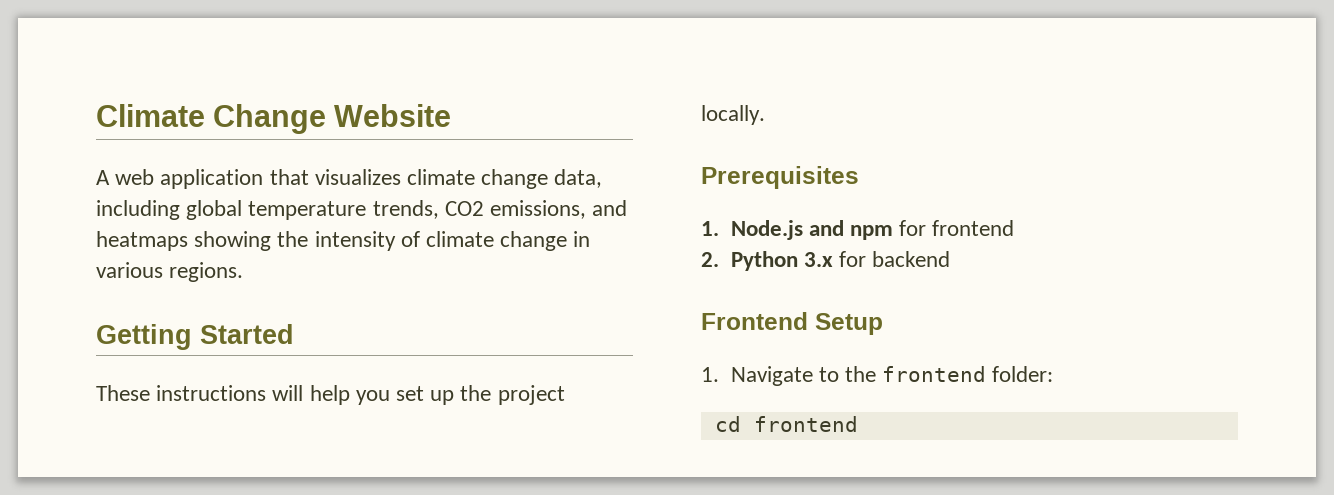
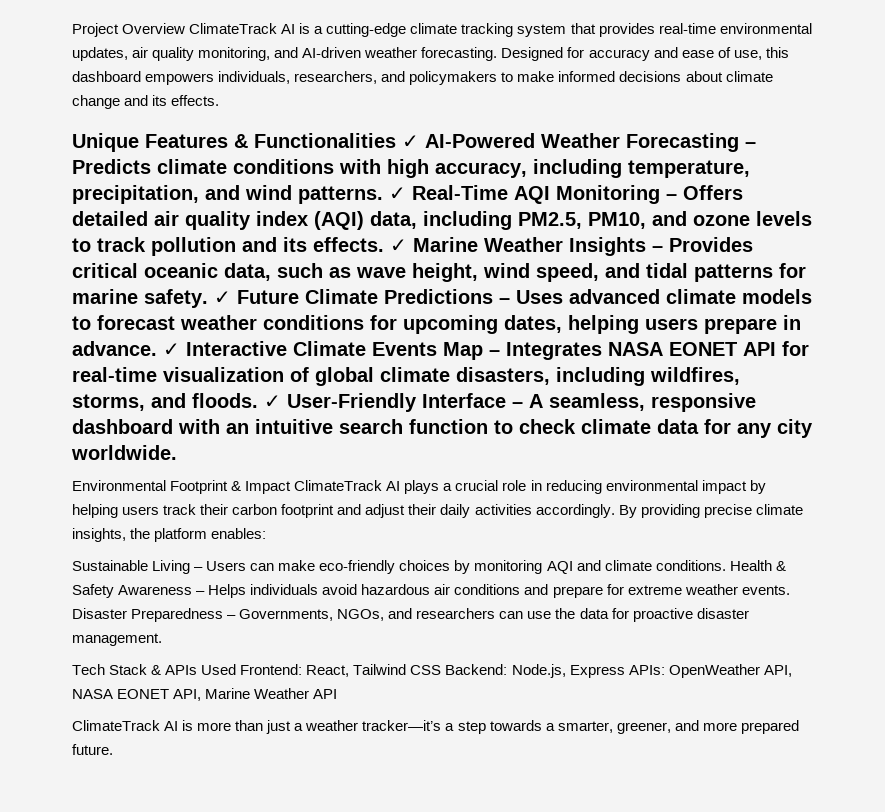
- Climate Change Website
- A web application that visualizes climate change data, including global temperature trends, CO2 emissions, and heatmaps showing the intensity of climate change in various regions.
- Getting Started
- These instructions will help you set up the project locally.
- Prerequisites
- 1. Node.js and npm for frontend
- 2. Python 3.x for backend
- Frontend Setup
- 1. Navigate to the frontend folder:
- cd frontend
+ Project Overview ClimateTrack AI is a cutting-edge climate tracking system that provides real-time environmental updates, air quality monitoring, and AI-driven weather forecasting. Designed for accuracy and ease of use, this dashboard empowers individuals, researchers, and policymakers to make informed decisions about climate change and its effects.
+ Unique Features & Functionalities ✓ AI-Powered Weather Forecasting – Predicts climate conditions with high accuracy, including temperature, precipitation, and wind patterns. ✓ Real-Time AQI Monitoring – Offers detailed air quality index (AQI) data, including PM2.5, PM10, and ozone levels to track pollution and its effects. ✓ Marine Weather Insights – Provides critical oceanic data, such as wave height, wind speed, and tidal patterns for marine safety. ✓ Future Climate Predictions – Uses advanced climate models to forecast weather conditions for upcoming dates, helping users prepare in advance. ✓ Interactive Climate Events Map – Integrates NASA EONET API for real-time visualization of global climate disasters, including wildfires, storms, and floods. ✓ User-Friendly Interface – A seamless, responsive dashboard with an intuitive search function to check climate data for any city worldwide.
+ Environmental Footprint & Impact ClimateTrack AI plays a crucial role in reducing environmental impact by helping users track their carbon footprint and adjust their daily activities accordingly. By providing precise climate insights, the platform enables:
+ Sustainable Living – Users can make eco-friendly choices by monitoring AQI and climate conditions. Health & Safety Awareness – Helps individuals avoid hazardous air conditions and prepare for extreme weather events. Disaster Preparedness – Governments, NGOs, and researchers can use the data for proactive disaster management.
+ Tech Stack & APIs Used Frontend: React, Tailwind CSS Backend: Node.js, Express APIs: OpenWeather API, NASA EONET API, Marine Weather API
+ ClimateTrack AI is more than just a weather tracker—it’s a step towards a smarter, greener, and more prepared future.

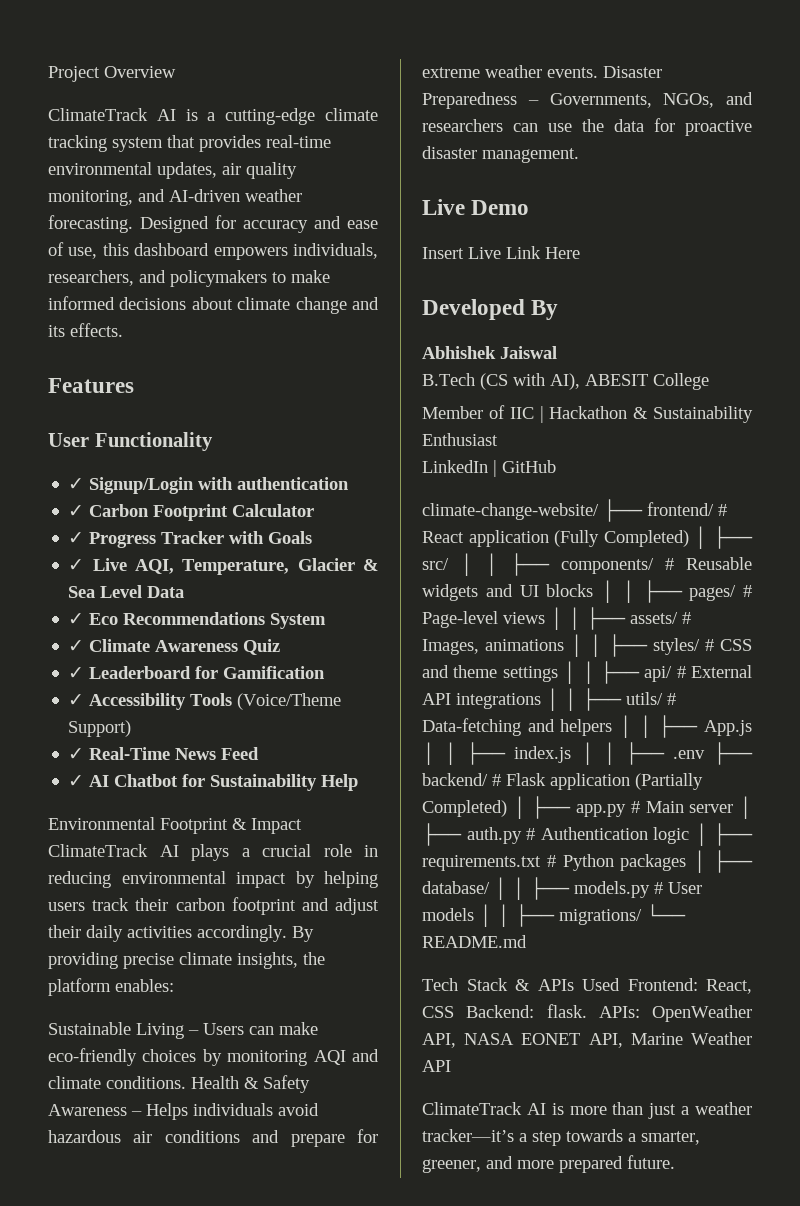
- Project Overview ClimateTrack AI is a cutting-edge climate tracking system that provides real-time environmental updates, air quality monitoring, and AI-driven weather forecasting.
+ Project Overview
+ ClimateTrack AI is a cutting-edge climate tracking system that provides real-time environmental updates, air quality monitoring, and AI-driven weather forecasting.
- Unique Features & Functionalities ✓ AI-Powered Weather Forecasting – Predicts climate conditions with high accuracy, including temperature, precipitation, and wind patterns. ✓ Real-Time AQI Monitoring – Offers detailed air quality index (AQI) data, including PM2.5, PM10, and ozone levels to track pollution and its effects. ✓ Marine Weather Insights – Provides critical oceanic data, such as wave height, wind speed, and tidal patterns for marine safety. ✓ Future Climate Predictions – Uses advanced climate models to forecast weather conditions for upcoming dates, helping users prepare in advance. ✓ Interactive Climate Events Map – Integrates NASA EONET API for real-time visualization of global climate disasters, including wildfires, storms, and floods. ✓ User-Friendly Interface – A seamless, responsive dashboard with an intuitive search function to check climate data for any city worldwide.
+ Features
+ User Functionality
+ ✓ Signup/Login with authentication
+ ✓ Carbon Footprint Calculator
+ ✓ Progress Tracker with Goals
+ ✓ Live AQI, Temperature, Glacier & Sea Level Data
+ ✓ Eco Recommendations System
+ ✓ Climate Awareness Quiz
+ ✓ Leaderboard for Gamification
+ ✓ Accessibility Tools (Voice/Theme Support)
+ ✓ Real-Time News Feed
+ ✓ AI Chatbot for Sustainability Help
+ Live Demo
+ Insert Live Link Here
+ Developed By
+ Abhishek Jaiswal
+ B.Tech (CS with AI), ABESIT College
+ Member of IIC | Hackathon & Sustainability Enthusiast
+ LinkedIn | GitHub
+ climate-change-website/ ├── frontend/ # React application (Fully Completed) │ ├── src/ │ │ ├── components/ # Reusable widgets and UI blocks │ │ ├── pages/ # Page-level views │ │ ├── assets/ # Images, animations │ │ ├── styles/ # CSS and theme settings │ │ ├── api/ # External API integrations │ │ ├── utils/ # Data-fetching and helpers │ │ ├── App.js │ │ ├── index.js │ │ ├── .env ├── backend/ # Flask application (Partially Completed) │ ├── app.py # Main server │ ├── auth.py # Authentication logic │ ├── requirements.txt # Python packages │ ├── database/ │ │ ├── models.py # User models │ │ ├── migrations/ └── README.md
- Tech Stack & APIs Used Frontend: React, Tailwind CSS Backend: Node.js, Express APIs: OpenWeather API, NASA EONET API, Marine Weather API
+ Tech Stack & APIs Used Frontend: React, CSS Backend: flask. APIs: OpenWeather API, NASA EONET API, Marine Weather API

